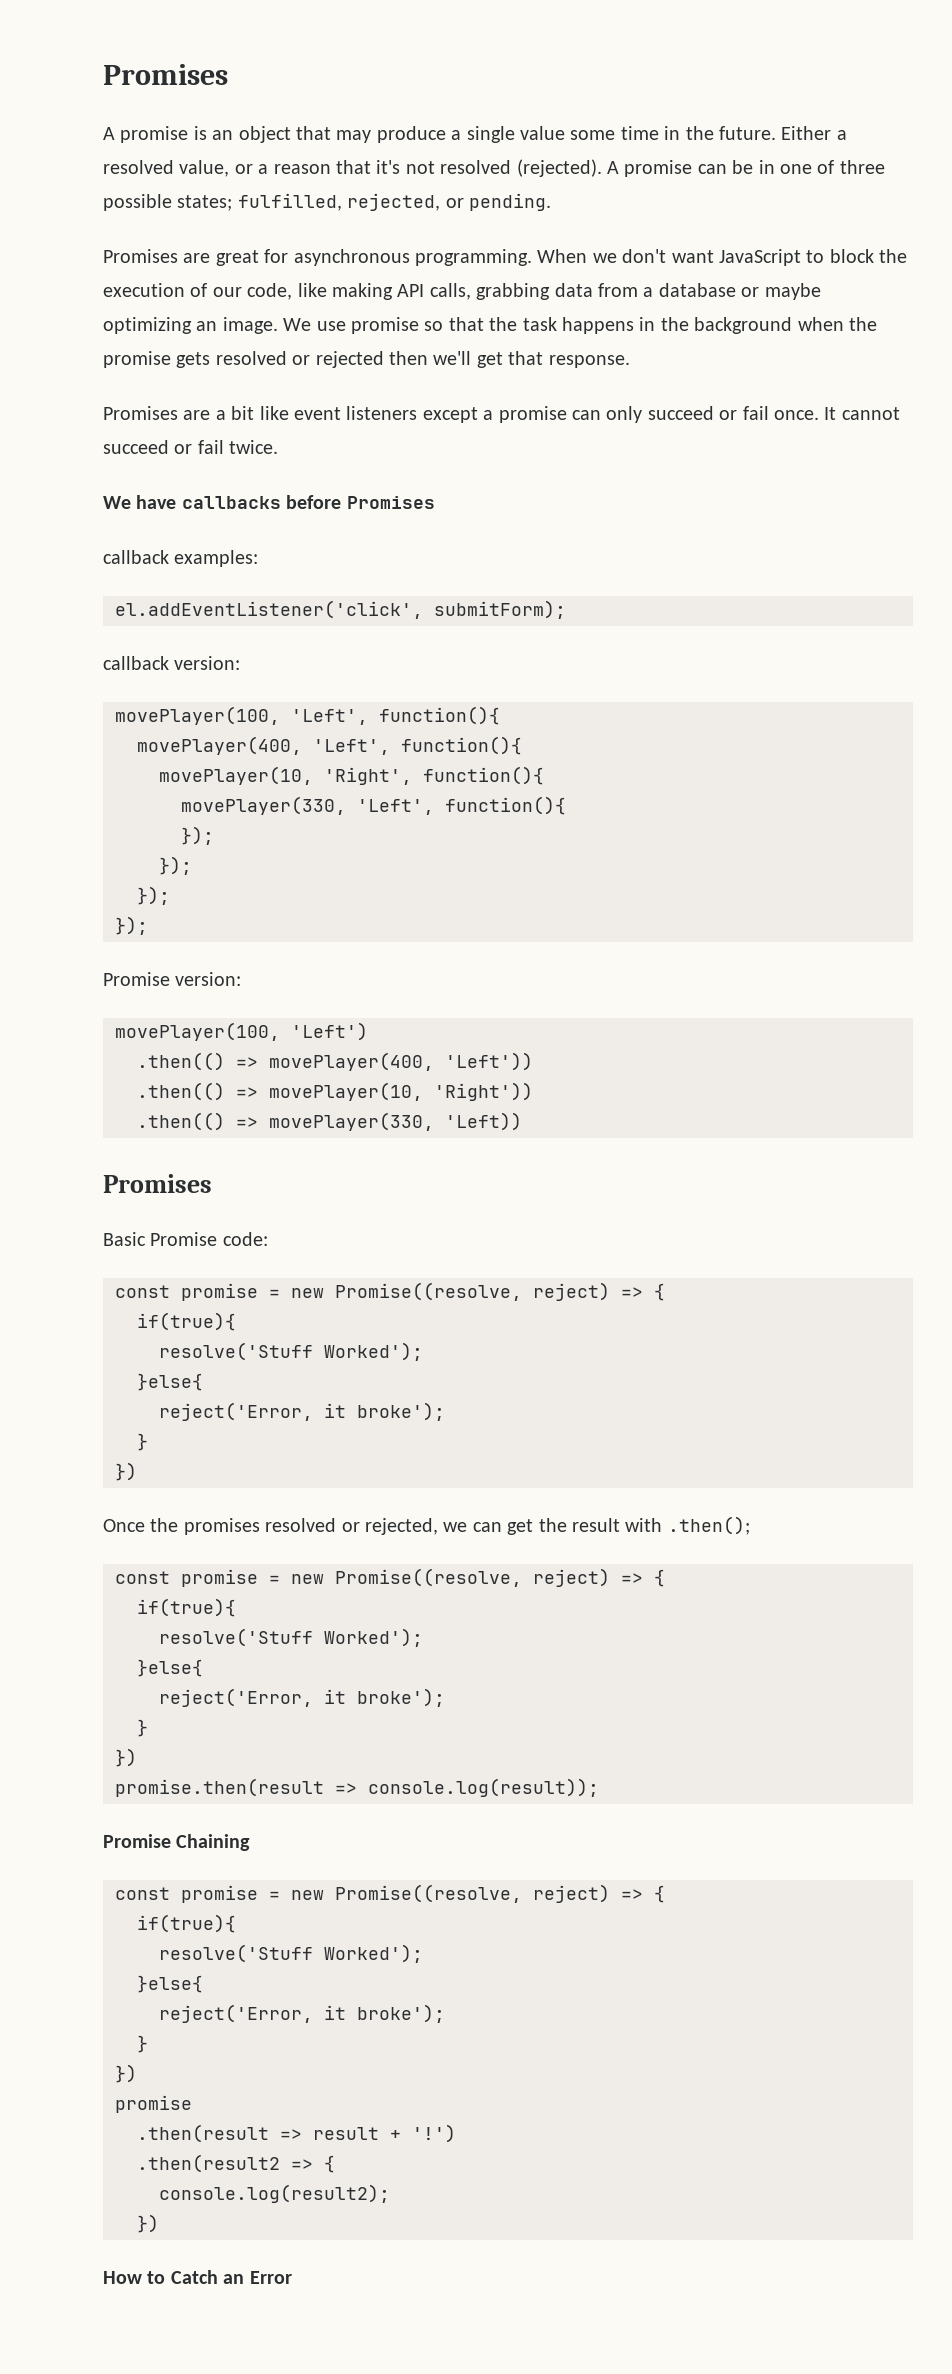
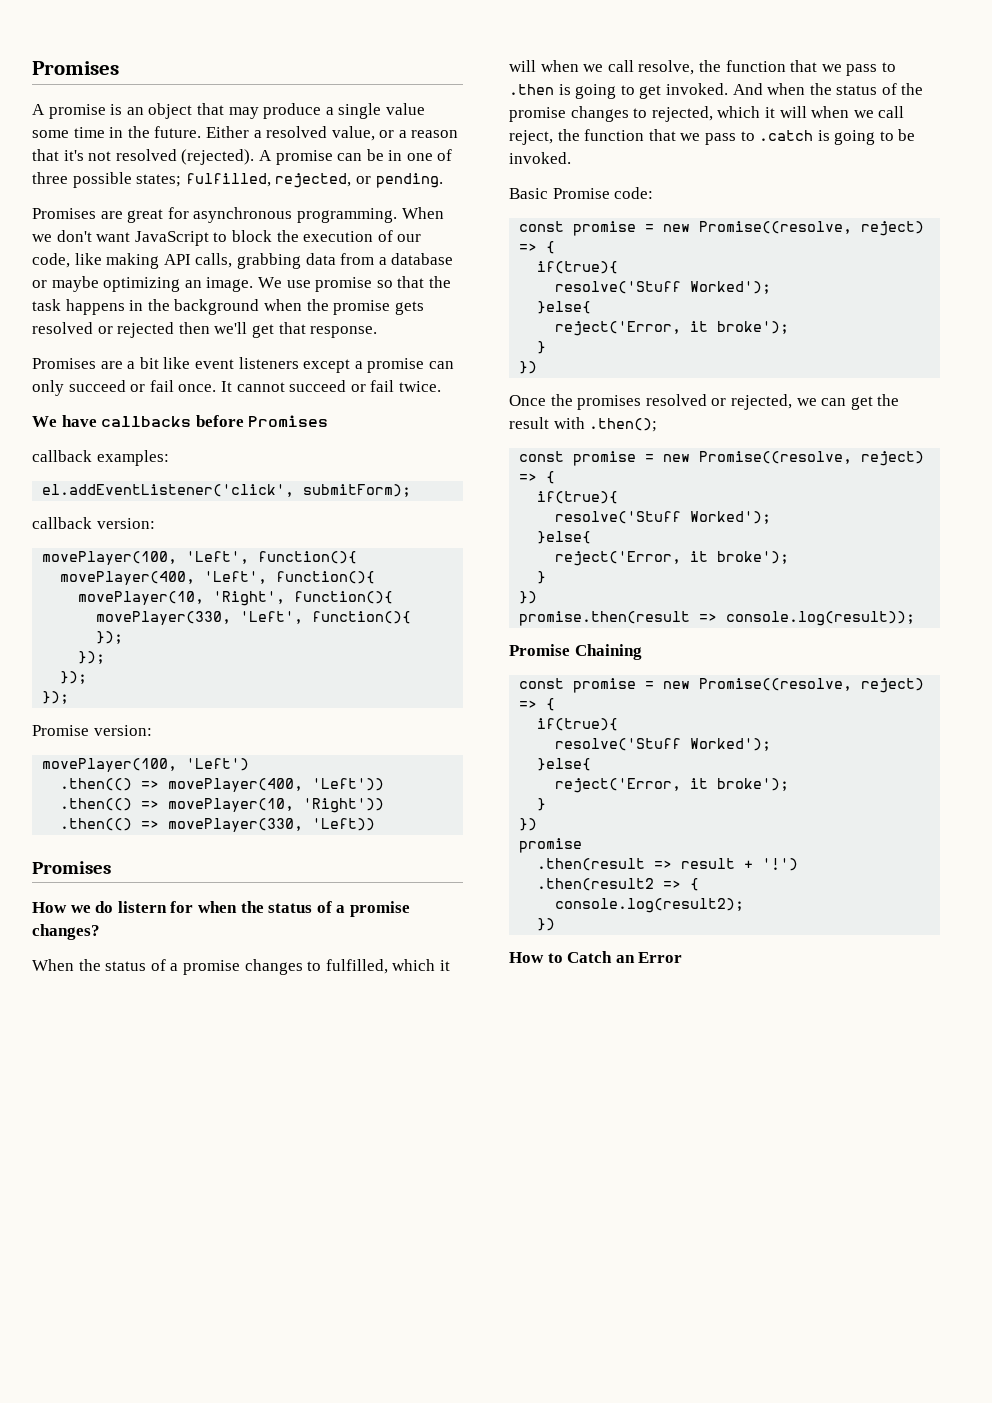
+ How we do listern for when the status of a promise changes?
+ When the status of a promise changes to fulfilled, which it will when we call resolve, the function that we pass to .then is going to get invoked. And when the status of the promise changes to rejected, which it will when we call reject, the function that we pass to .catch is going to be invoked.

